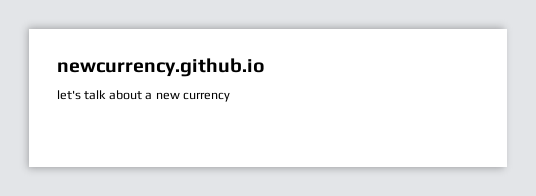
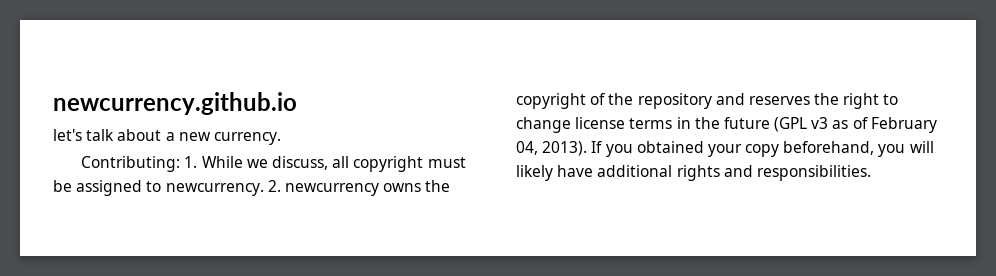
- let's talk about a new currency
+ let's talk about a new currency.
+ Contributing: 1. While we discuss, all copyright must be assigned to newcurrency. 2. newcurrency owns the copyright of the repository and reserves the right to change license terms in the future (GPL v3 as of February 04, 2013). If you obtained your copy beforehand, you will likely have additional rights and responsibilities.

